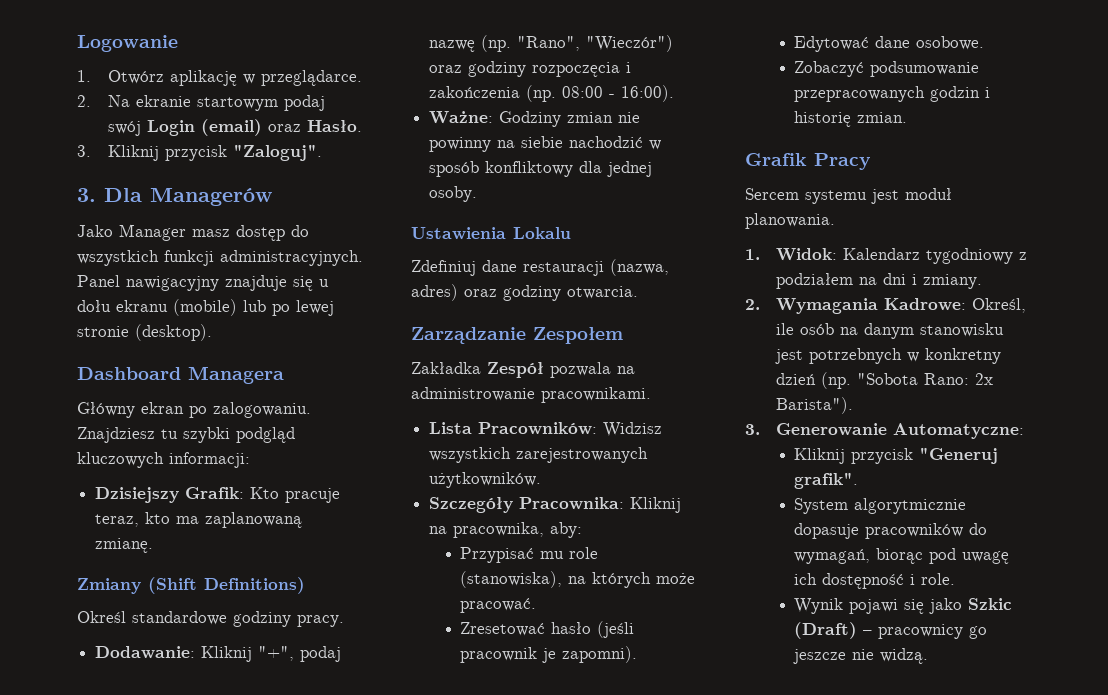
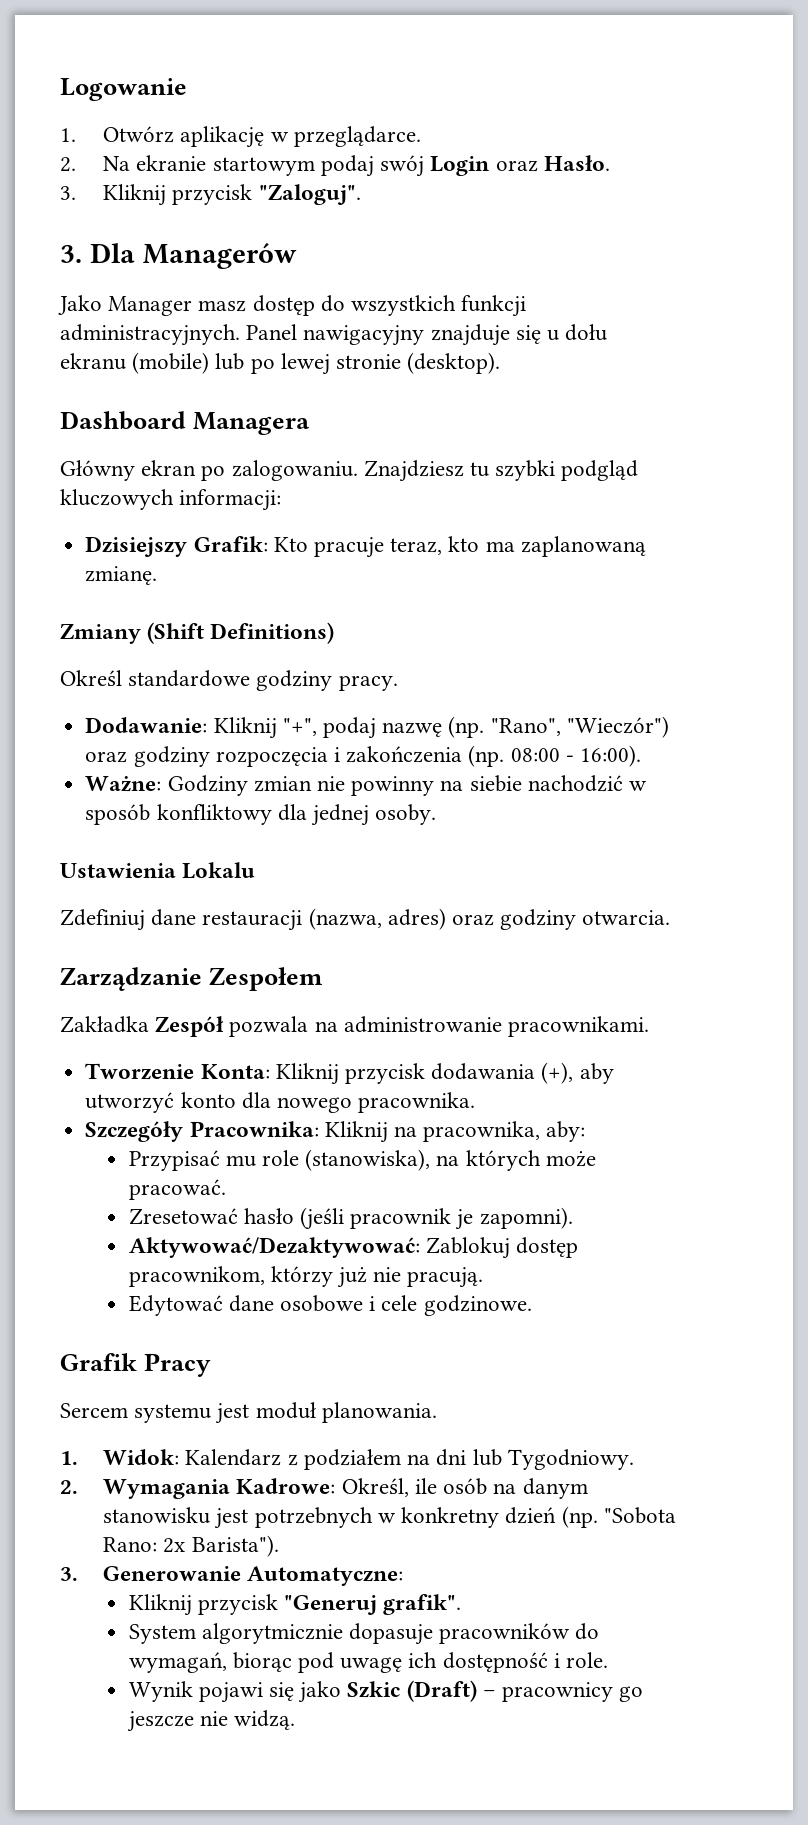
- 2. Na ekranie startowym podaj swój Login (email) oraz Hasło.
+ 2. Na ekranie startowym podaj swój Login oraz Hasło.
- Lista Pracowników: Widzisz wszystkich zarejestrowanych użytkowników.
+ Tworzenie Konta: Kliknij przycisk dodawania (+), aby utworzyć konto dla nowego pracownika.
- Edytować dane osobowe.
- Zobaczyć podsumowanie przepracowanych godzin i historię zmian.
+ Aktywować/Dezaktywować: Zablokuj dostęp pracownikom, którzy już nie pracują.
+ Edytować dane osobowe i cele godzinowe.
- 1. Widok: Kalendarz tygodniowy z podziałem na dni i zmiany.
+ 1. Widok: Kalendarz z podziałem na dni lub Tygodniowy.

